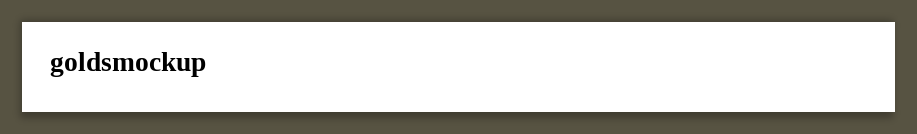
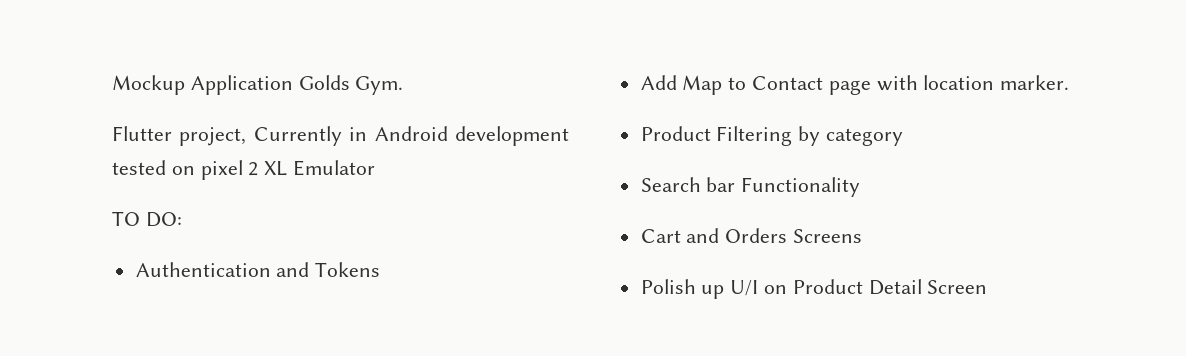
- goldsmockup
+ Mockup Application Golds Gym.
+ Flutter project, Currently in Android development tested on pixel 2 XL Emulator
+ TO DO:
+ Authentication and Tokens
+ Add Map to Contact page with location marker.
+ Product Filtering by category
+ Search bar Functionality
+ Cart and Orders Screens
+ Polish up U/I on Product Detail Screen

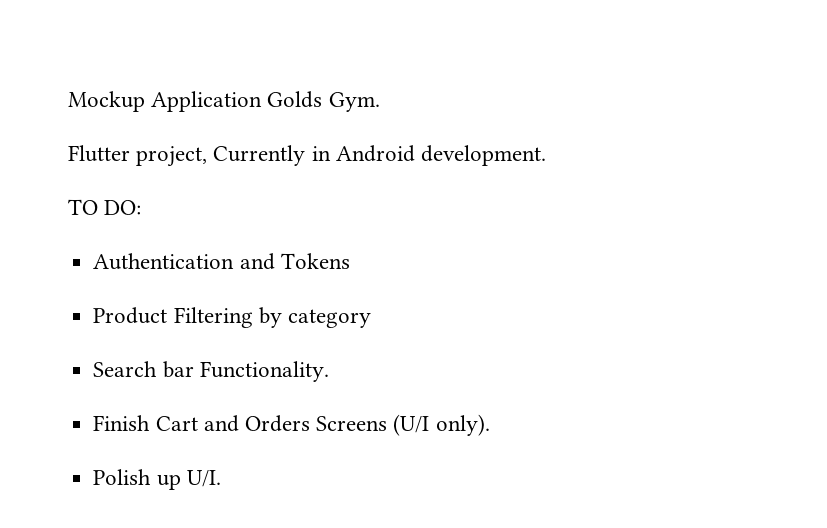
- Flutter project, Currently in Android development tested on pixel 2 XL Emulator
+ Flutter project, Currently in Android development.
- Add Map to Contact page with location marker.
- Search bar Functionality
- Cart and Orders Screens
+ Search bar Functionality.
+ Finish Cart and Orders Screens (U/I only).
- Polish up U/I on Product Detail Screen
+ Polish up U/I.

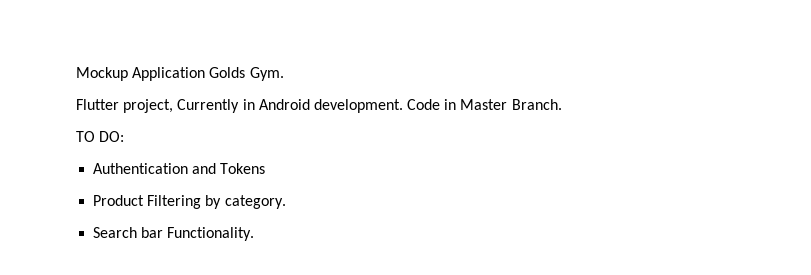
+ Code in Master Branch.
- Product Filtering by category
+ Product Filtering by category.
- Finish Cart and Orders Screens (U/I only).
- Polish up U/I.

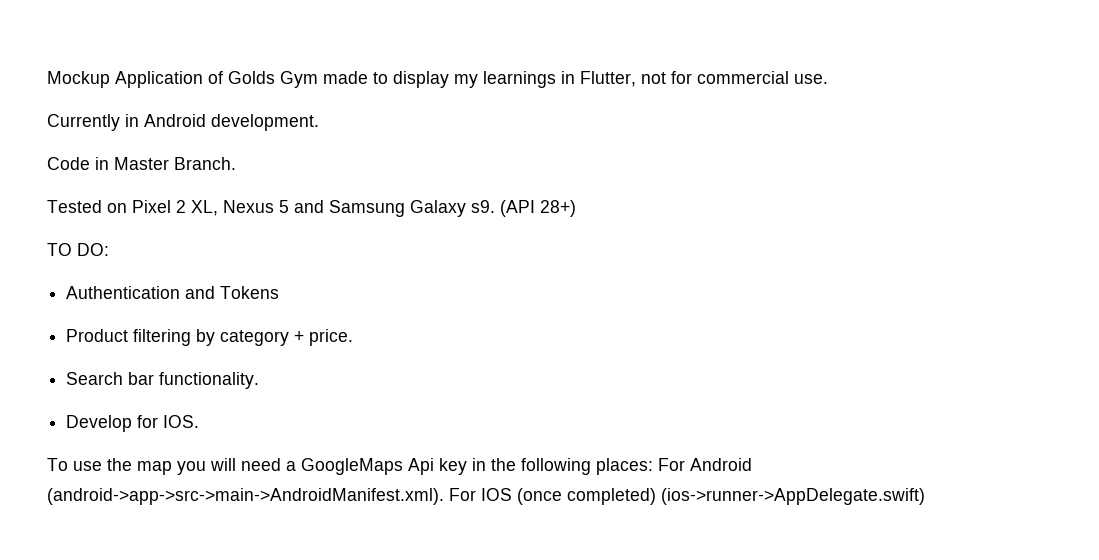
- Mockup Application Golds Gym.
- Flutter project, Currently in Android development. Code in Master Branch.
+ Mockup Application of Golds Gym made to display my learnings in Flutter, not for commercial use.
+ Currently in Android development.
+ Code in Master Branch.
+ Tested on Pixel 2 XL, Nexus 5 and Samsung Galaxy s9. (API 28+)
- Product Filtering by category.
- Search bar Functionality.
+ Product filtering by category + price.
+ Search bar functionality.
+ Develop for IOS.
+ To use the map you will need a GoogleMaps Api key in the following places: For Android (android->app->src->main->AndroidManifest.xml). For IOS (once completed) (ios->runner->AppDelegate.swift)

